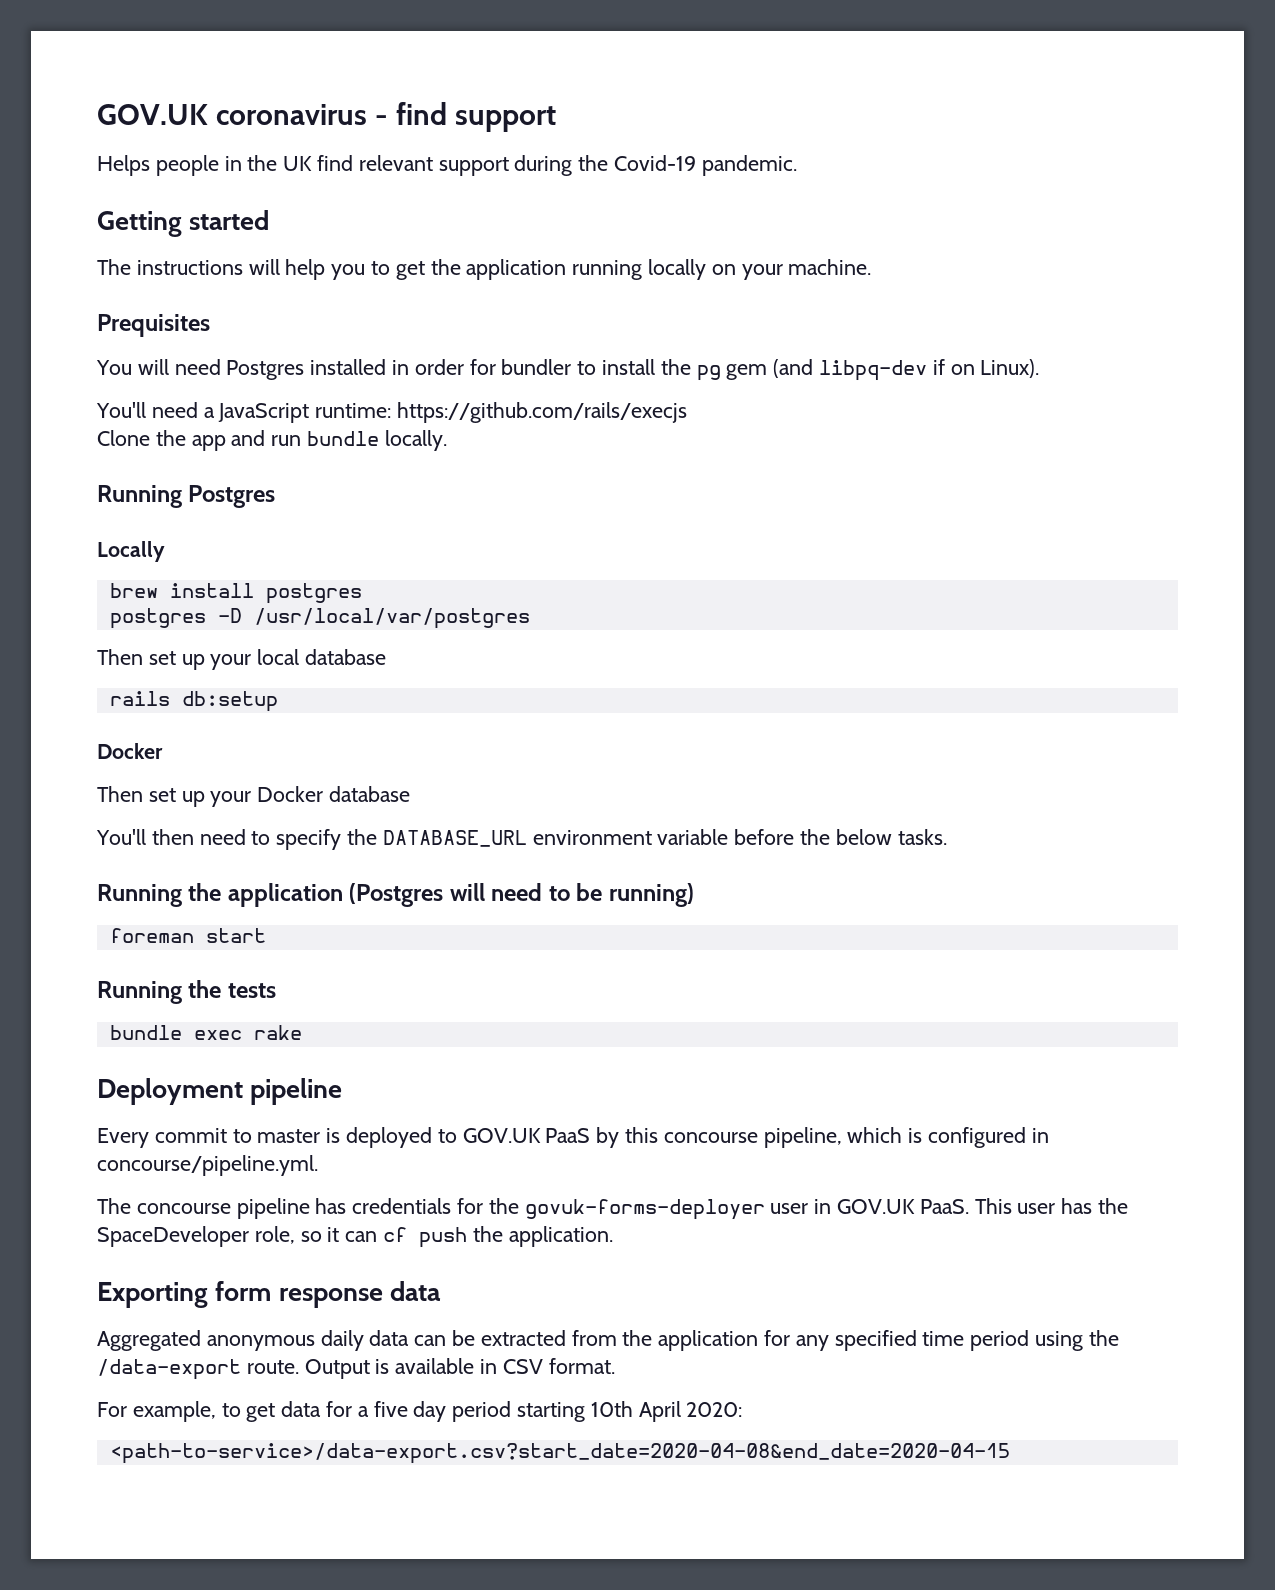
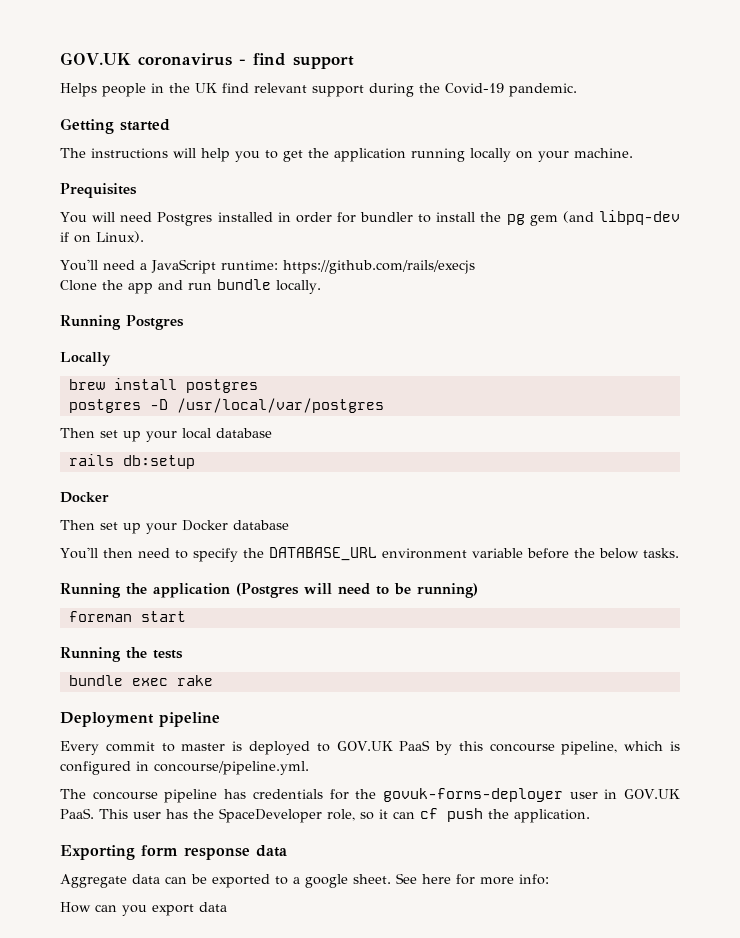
- Aggregated anonymous daily data can be extracted from the application for any specified time period using the /data-export route. Output is available in CSV format.
- For example, to get data for a five day period starting 10th April 2020:
- <path-to-service>/data-export.csv?start_date=2020-04-08&end_date=2020-04-15
+ Aggregate data can be exported to a google sheet. See here for more info:
+ How can you export data

